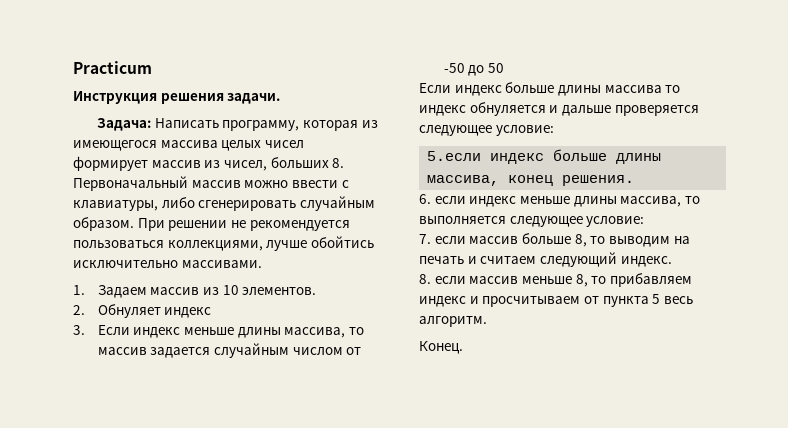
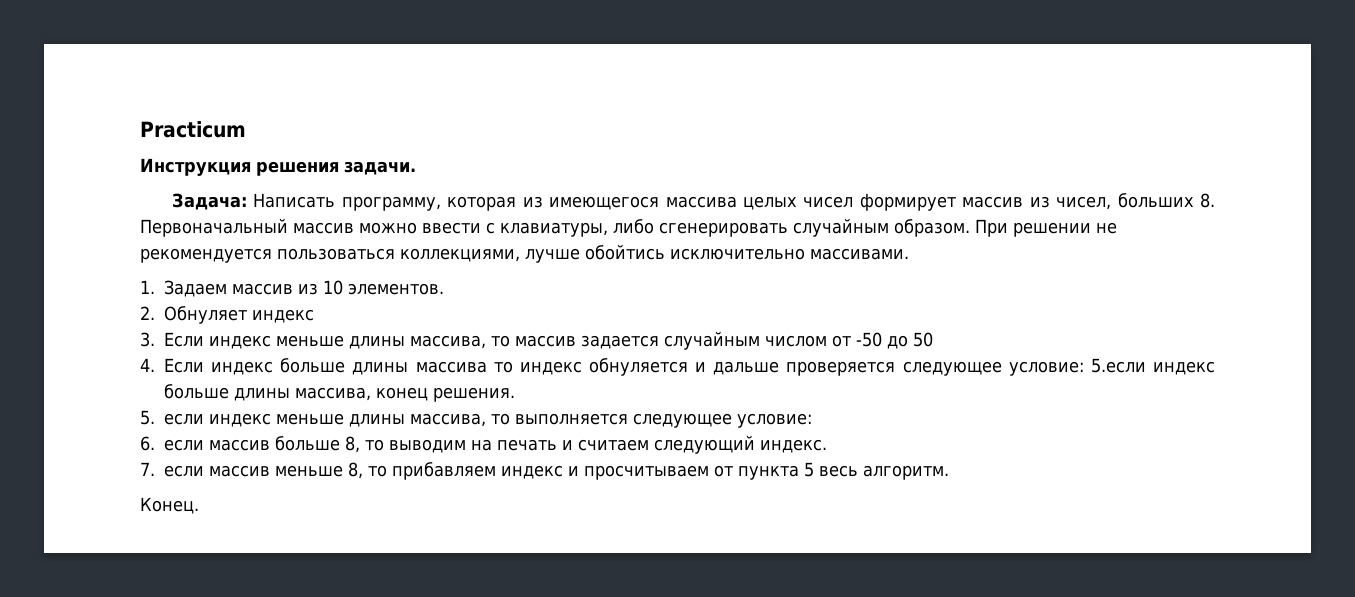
- Если индекс больше длины массива то индекс обнуляется и дальше проверяется следующее условие:
- 5.если индекс больше длины массива, конец решения.
+ 4. Если индекс больше длины массива то индекс обнуляется и дальше проверяется следующее условие: 5.если индекс больше длины массива, конец решения.
- 6. если индекс меньше длины массива, то выполняется следующее условие:
+ 5. если индекс меньше длины массива, то выполняется следующее условие:
- 7. если массив больше 8, то выводим на печать и считаем следующий индекс.
+ 6. если массив больше 8, то выводим на печать и считаем следующий индекс.
- 8. если массив меньше 8, то прибавляем индекс и просчитываем от пункта 5 весь алгоритм.
+ 7. если массив меньше 8, то прибавляем индекс и просчитываем от пункта 5 весь алгоритм.

